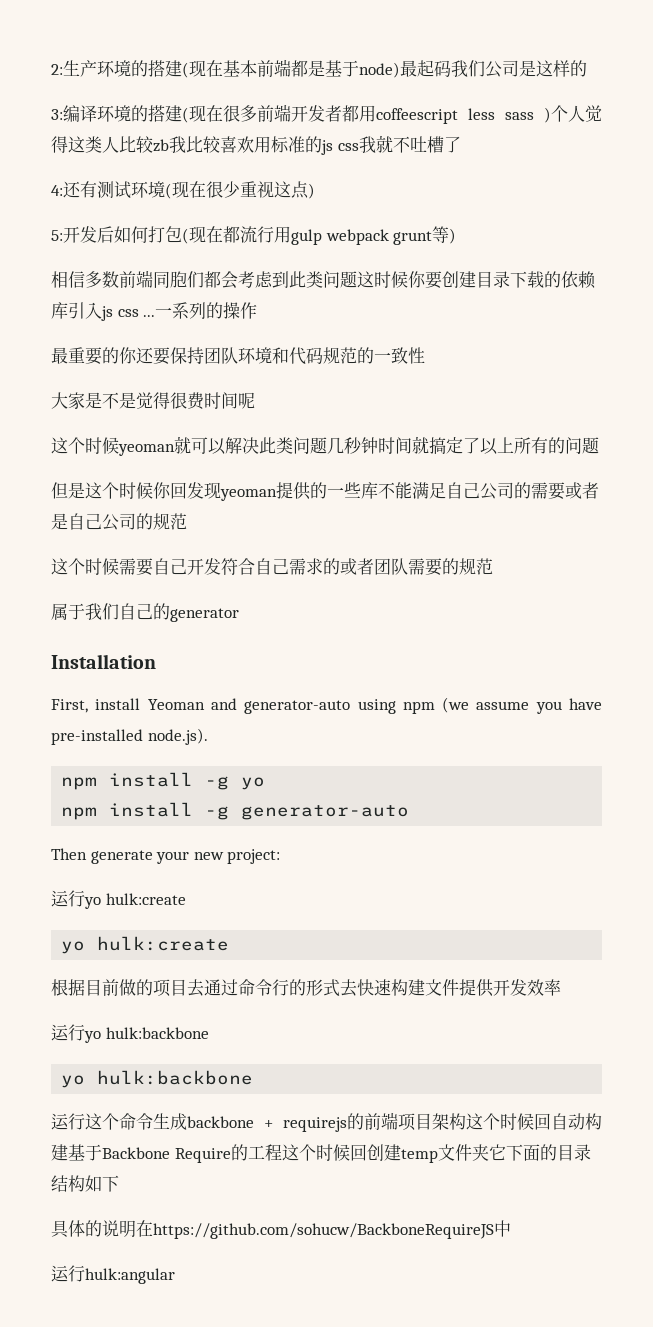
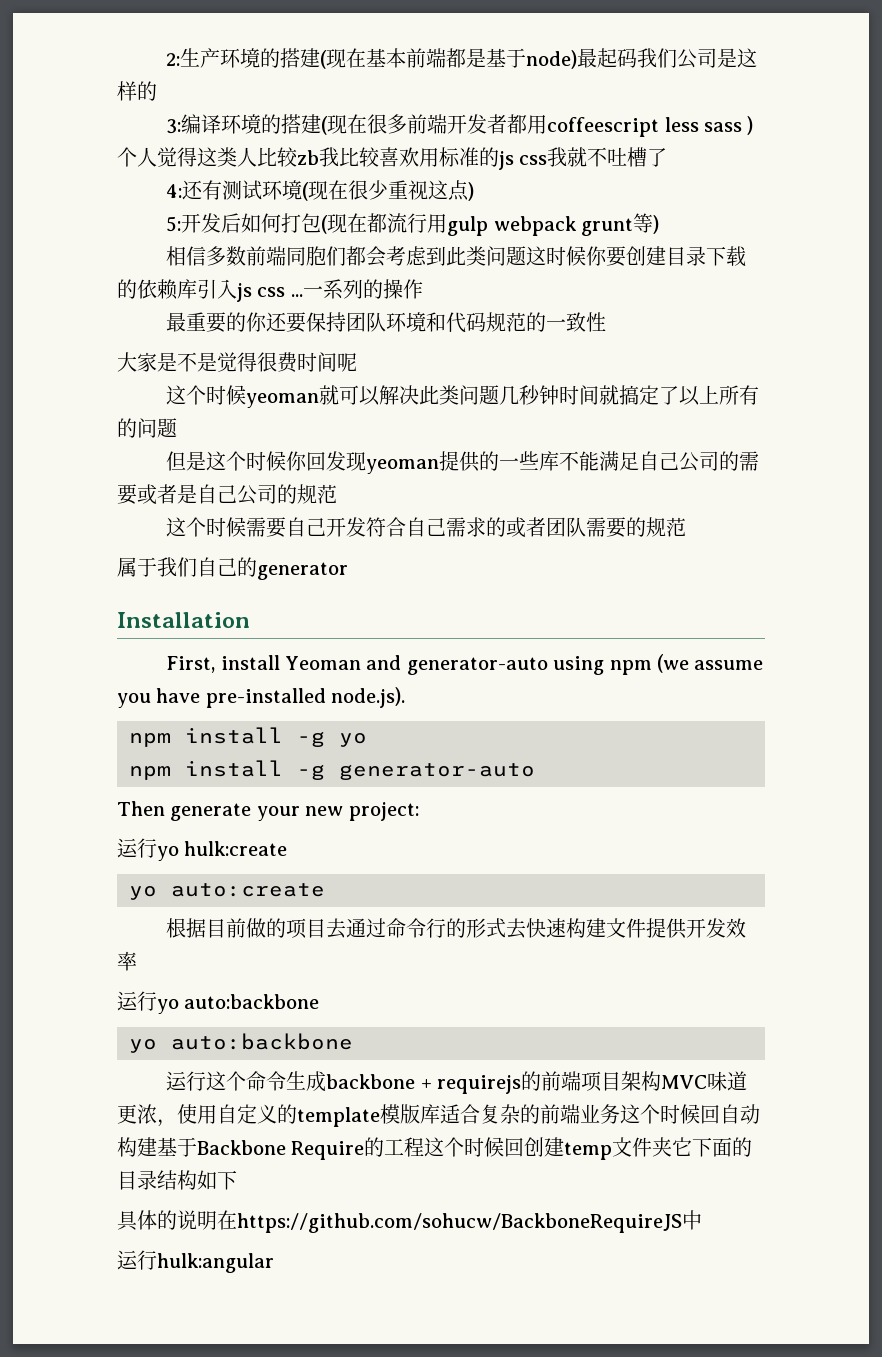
  运行yo hulk:create
- yo hulk:create
+ yo auto:create
- 运行yo hulk:backbone
- yo hulk:backbone
+ 运行yo auto:backbone
+ yo auto:backbone
- 运行这个命令生成backbone + requirejs的前端项目架构这个时候回自动构建基于Backbone Require的工程这个时候回创建temp文件夹它下面的目录结构如下
+ 运行这个命令生成backbone + requirejs的前端项目架构MVC味道更浓，使用自定义的template模版库适合复杂的前端业务这个时候回自动构建基于Backbone Require的工程这个时候回创建temp文件夹它下面的目录结构如下

